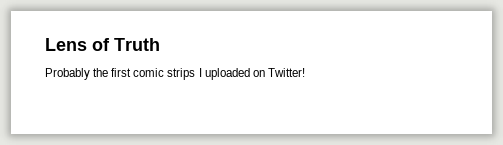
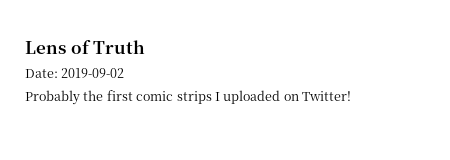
+ Date: 2019-09-02

